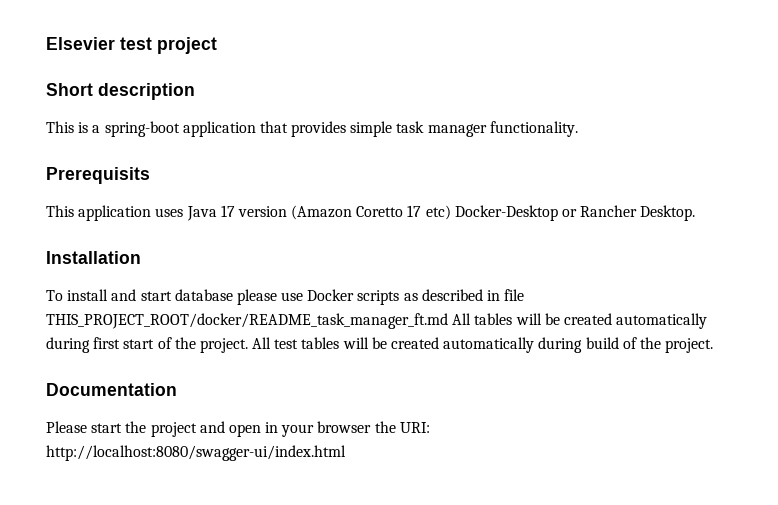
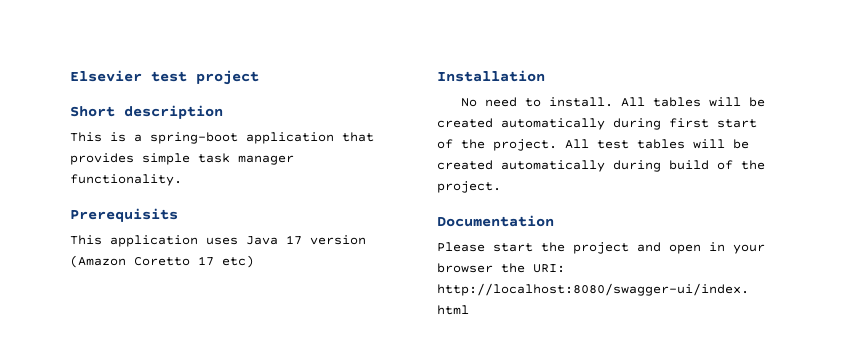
- This application uses Java 17 version (Amazon Coretto 17 etc) Docker-Desktop or Rancher Desktop.
+ This application uses Java 17 version (Amazon Coretto 17 etc)
  Installation
- To install and start database please use Docker scripts as described in file THIS_PROJECT_ROOT/docker/README_task_manager_ft.md All tables will be created automatically during first start of the project.
+ No need to install. All tables will be created automatically during first start of the project.

